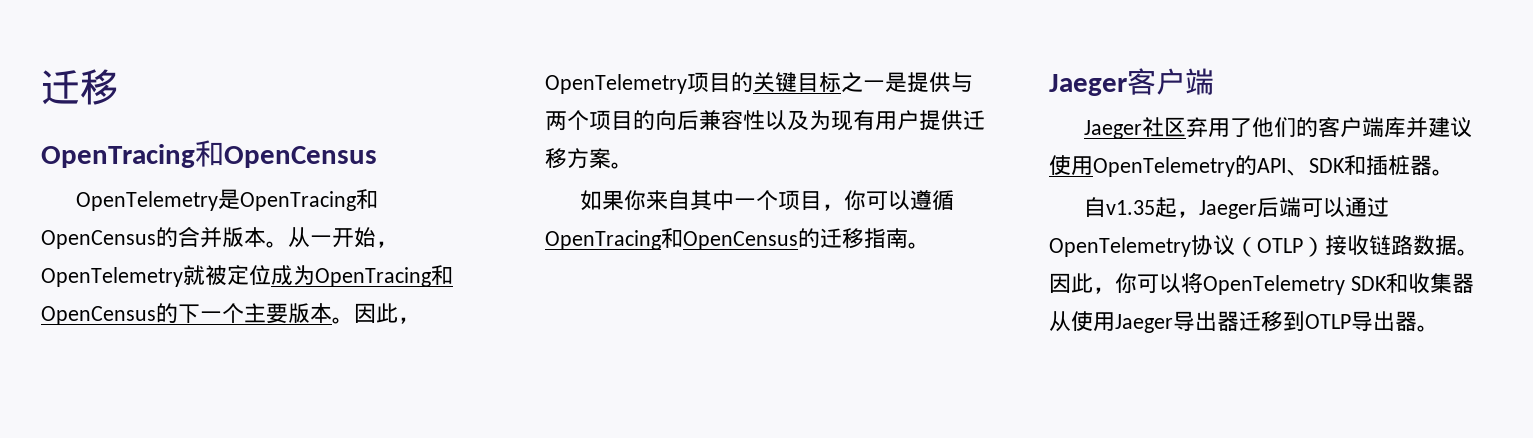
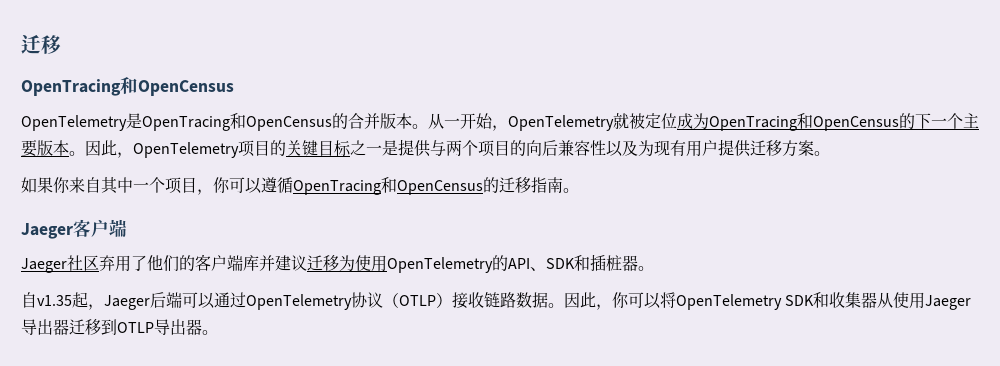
- Jaeger社区弃用了他们的客户端库并建议使用OpenTelemetry的API、SDK和插桩器。
+ Jaeger社区弃用了他们的客户端库并建议迁移为使用OpenTelemetry的API、SDK和插桩器。

